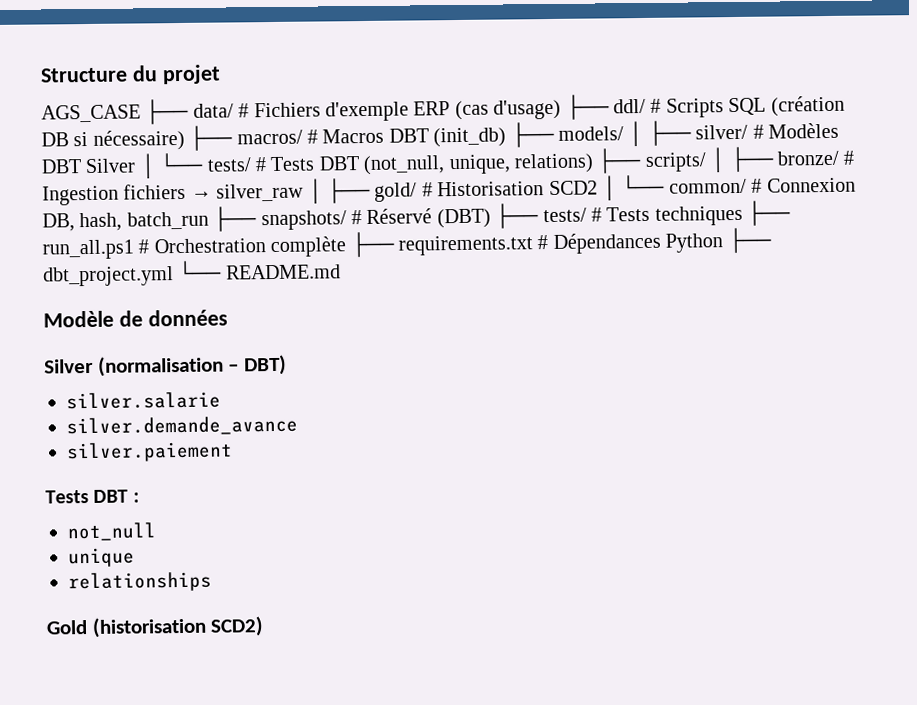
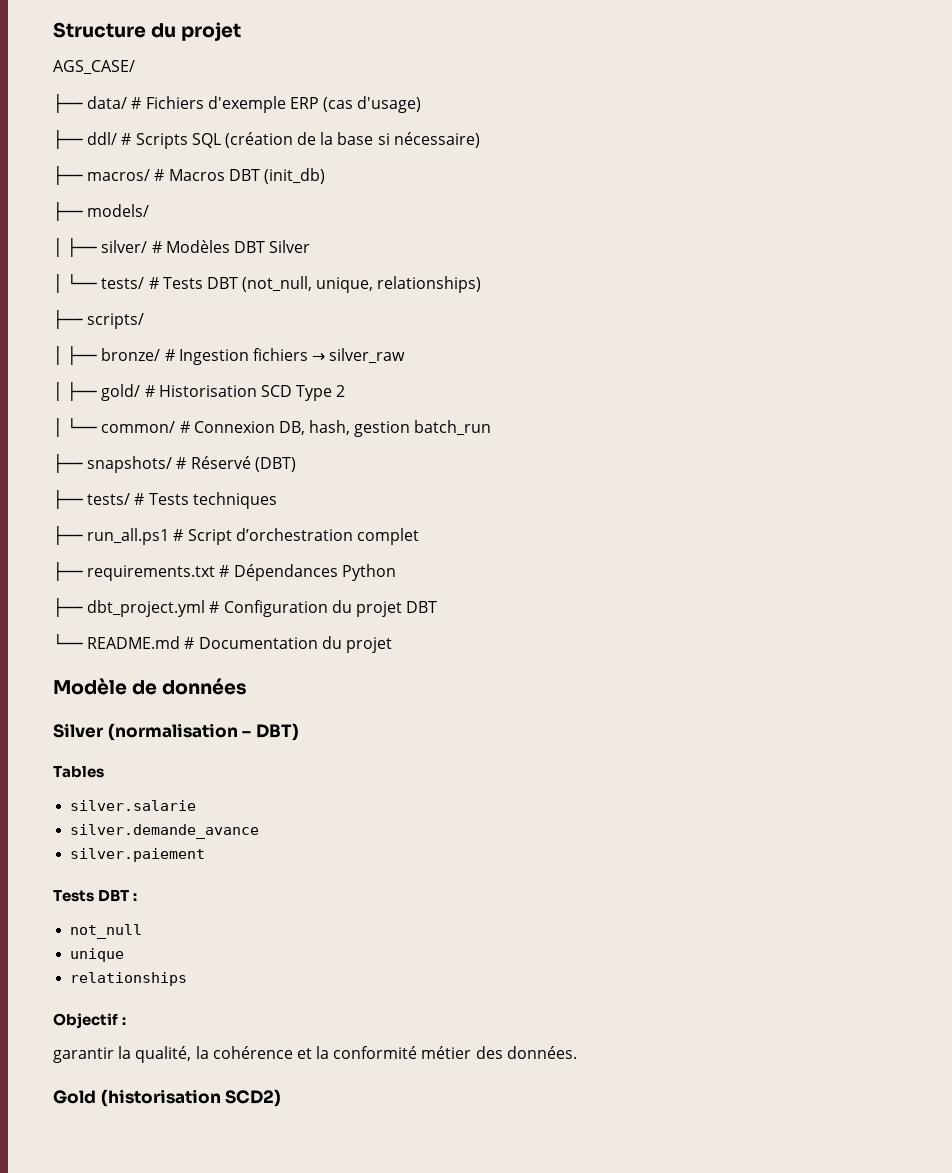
- AGS_CASE ├── data/ # Fichiers d'exemple ERP (cas d'usage) ├── ddl/ # Scripts SQL (création DB si nécessaire) ├── macros/ # Macros DBT (init_db) ├── models/ │ ├── silver/ # Modèles DBT Silver │ └── tests/ # Tests DBT (not_null, unique, relations) ├── scripts/ │ ├── bronze/ # Ingestion fichiers → silver_raw │ ├── gold/ # Historisation SCD2 │ └── common/ # Connexion DB, hash, batch_run ├── snapshots/ # Réservé (DBT) ├── tests/ # Tests techniques ├── run_all.ps1 # Orchestration complète ├── requirements.txt # Dépendances Python ├── dbt_project.yml └── README.md
+ AGS_CASE/
+ ├── data/ # Fichiers d'exemple ERP (cas d'usage)
+ ├── ddl/ # Scripts SQL (création de la base si nécessaire)
+ ├── macros/ # Macros DBT (init_db)
+ ├── models/
+ │ ├── silver/ # Modèles DBT Silver
+ │ └── tests/ # Tests DBT (not_null, unique, relationships)
+ ├── scripts/
+ │ ├── bronze/ # Ingestion fichiers → silver_raw
+ │ ├── gold/ # Historisation SCD Type 2
+ │ └── common/ # Connexion DB, hash, gestion batch_run
+ ├── snapshots/ # Réservé (DBT)
+ ├── tests/ # Tests techniques
+ ├── run_all.ps1 # Script d’orchestration complet
+ ├── requirements.txt # Dépendances Python
+ ├── dbt_project.yml # Configuration du projet DBT
+ └── README.md # Documentation du projet
+ Tables
+ Objectif :
+ garantir la qualité, la cohérence et la conformité métier des données.

